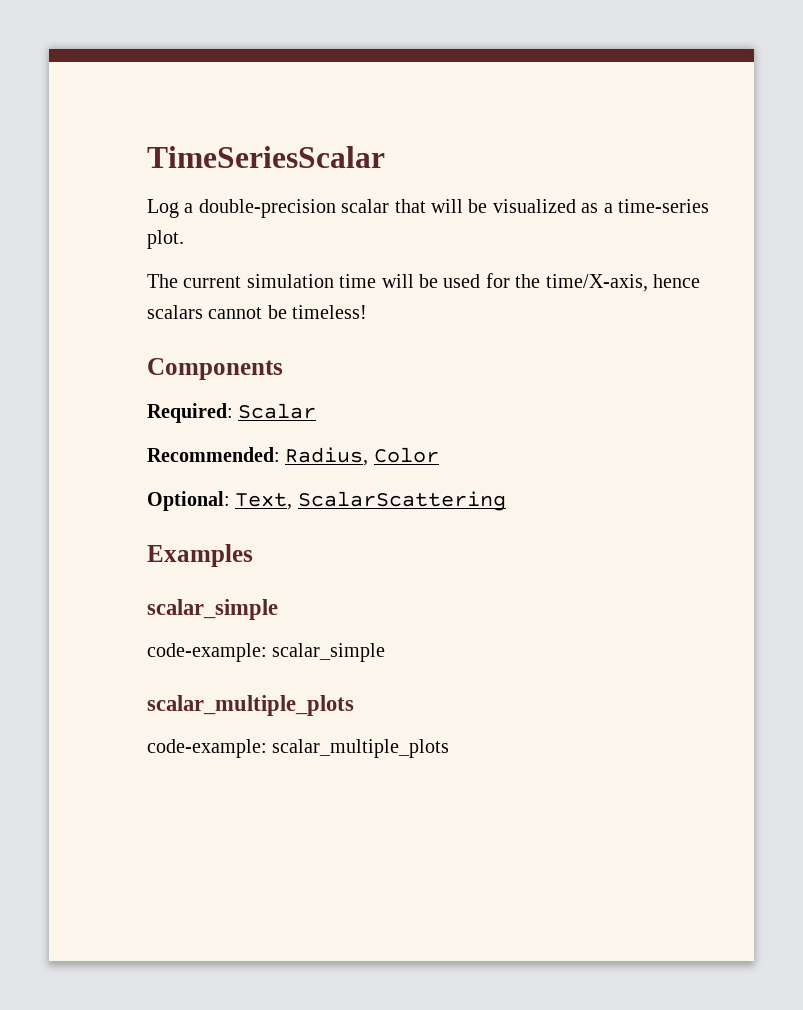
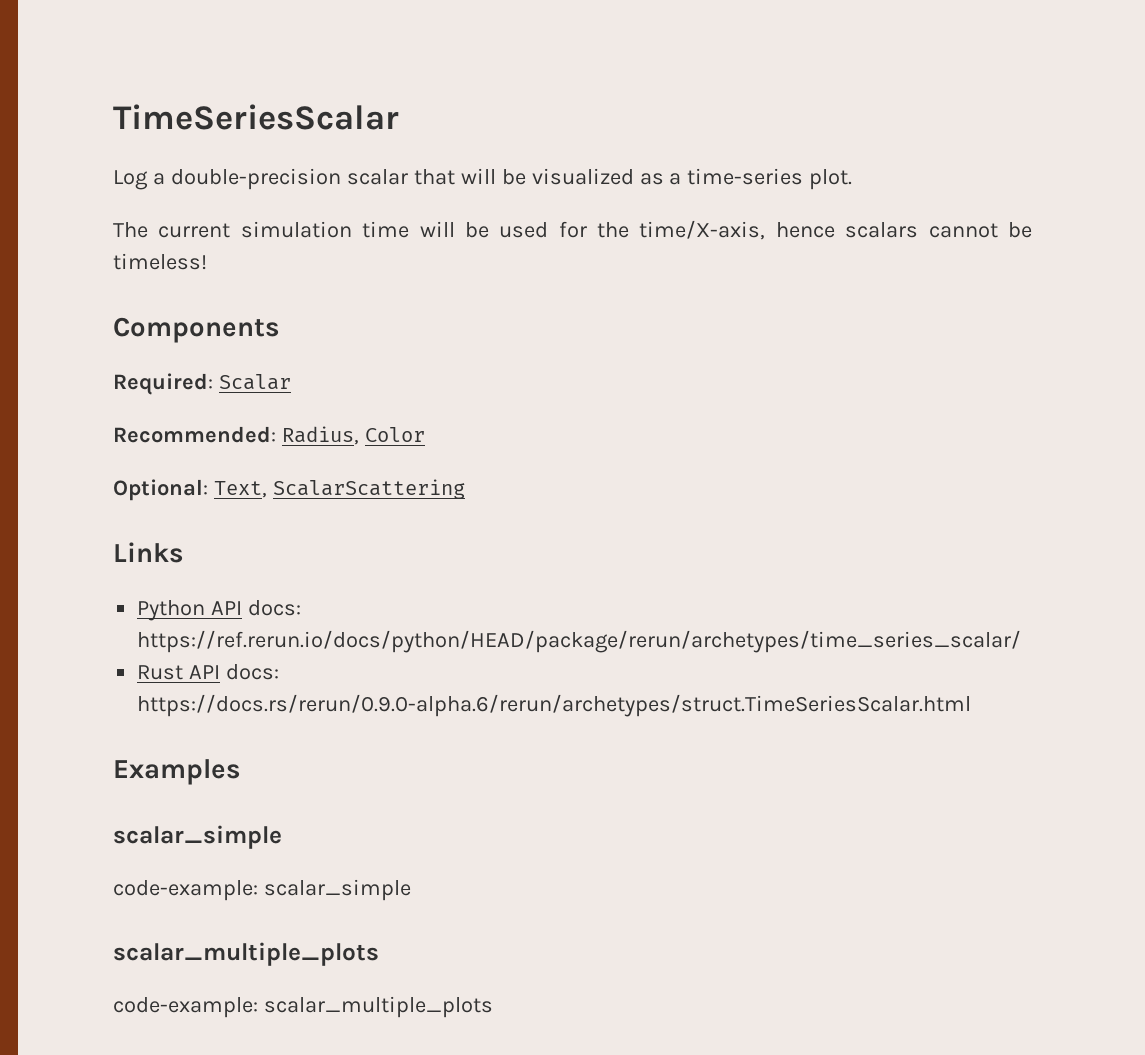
+ Links
+ Python API docs: https://ref.rerun.io/docs/python/HEAD/package/rerun/archetypes/time_series_scalar/
+ Rust API docs: https://docs.rs/rerun/0.9.0-alpha.6/rerun/archetypes/struct.TimeSeriesScalar.html

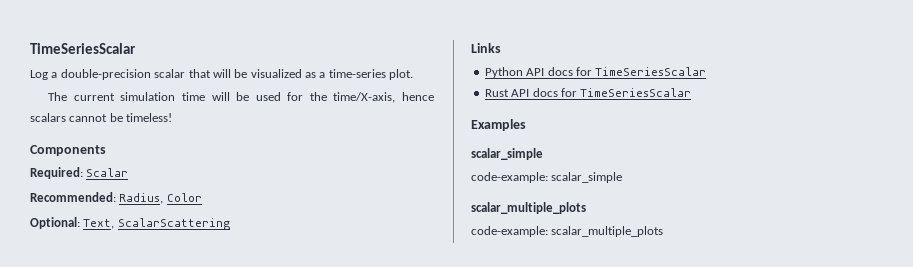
- Python API docs: https://ref.rerun.io/docs/python/HEAD/package/rerun/archetypes/time_series_scalar/
+ Python API docs for TimeSeriesScalar
- Rust API docs: https://docs.rs/rerun/0.9.0-alpha.6/rerun/archetypes/struct.TimeSeriesScalar.html
+ Rust API docs for TimeSeriesScalar

